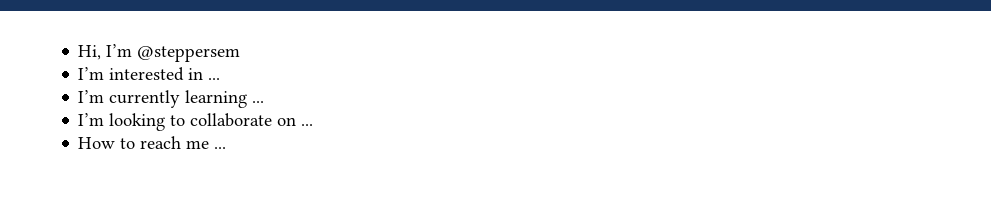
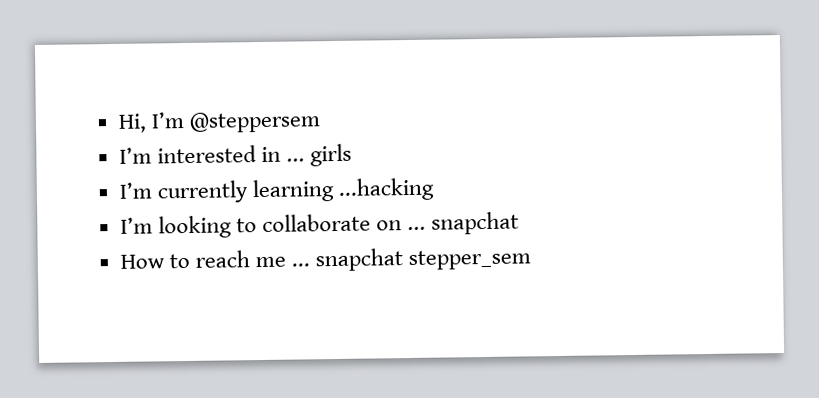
- I’m interested in ...
+ I’m interested in ... girls
- I’m currently learning ...
+ I’m currently learning ...hacking
- I’m looking to collaborate on ...
+ I’m looking to collaborate on ... snapchat
- How to reach me ...
+ How to reach me ... snapchat stepper_sem

